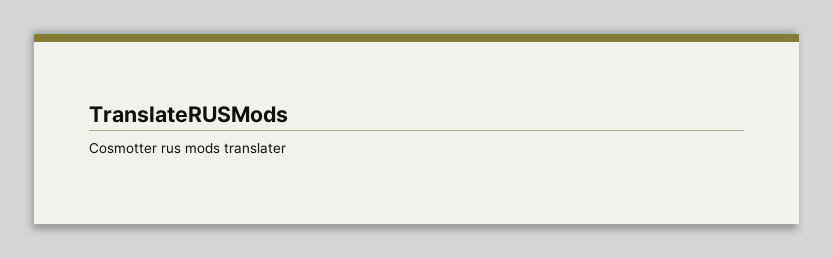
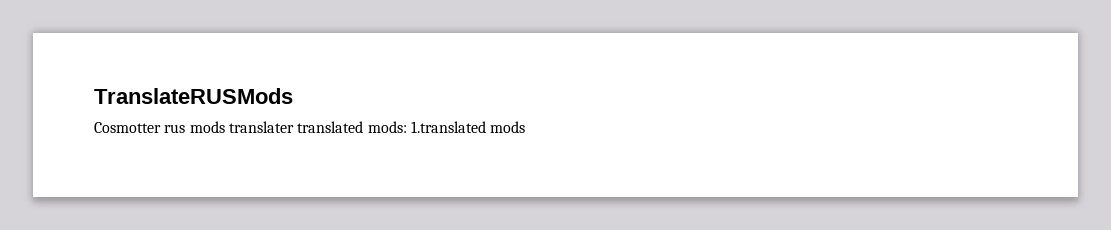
- Cosmotter rus mods translater
+ Cosmotter rus mods translater translated mods: 1.translated mods

